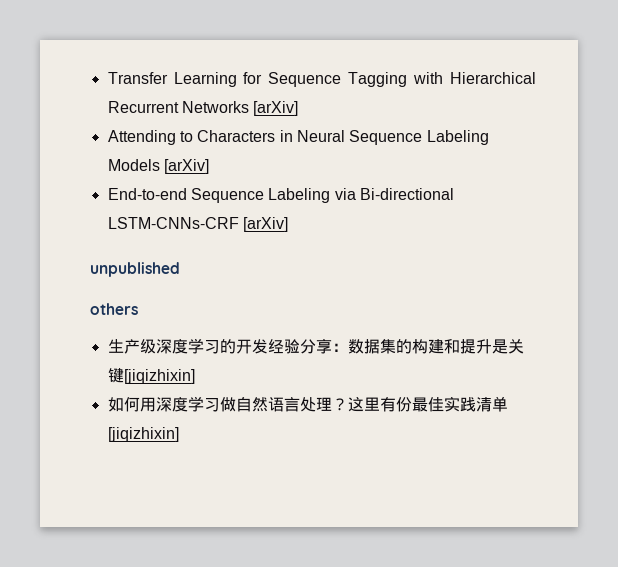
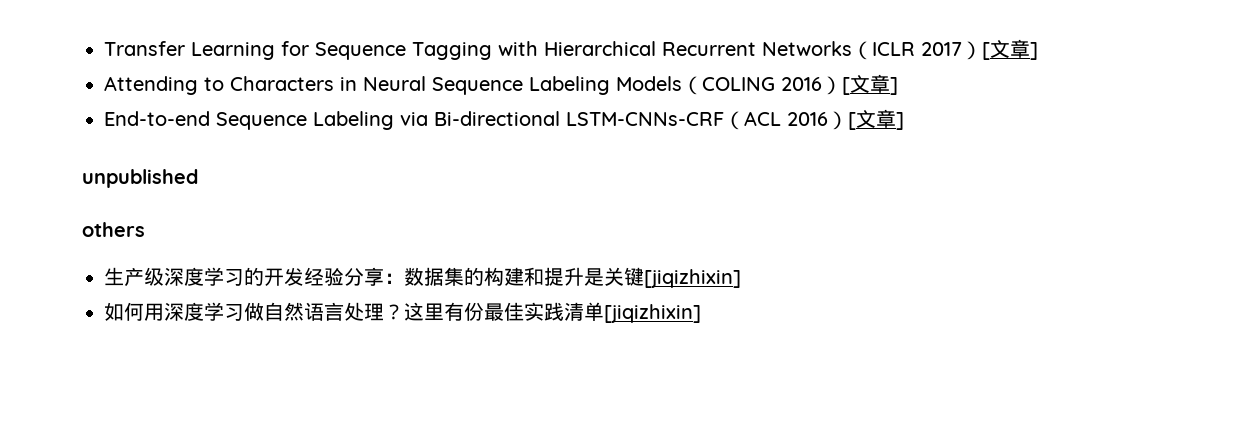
- Transfer Learning for Sequence Tagging with Hierarchical Recurrent Networks [arXiv]
+ Transfer Learning for Sequence Tagging with Hierarchical Recurrent Networks（ICLR 2017）[文章]
- Attending to Characters in Neural Sequence Labeling Models [arXiv]
+ Attending to Characters in Neural Sequence Labeling Models（COLING 2016）[文章]
- End-to-end Sequence Labeling via Bi-directional LSTM-CNNs-CRF [arXiv]
+ End-to-end Sequence Labeling via Bi-directional LSTM-CNNs-CRF（ACL 2016）[文章]

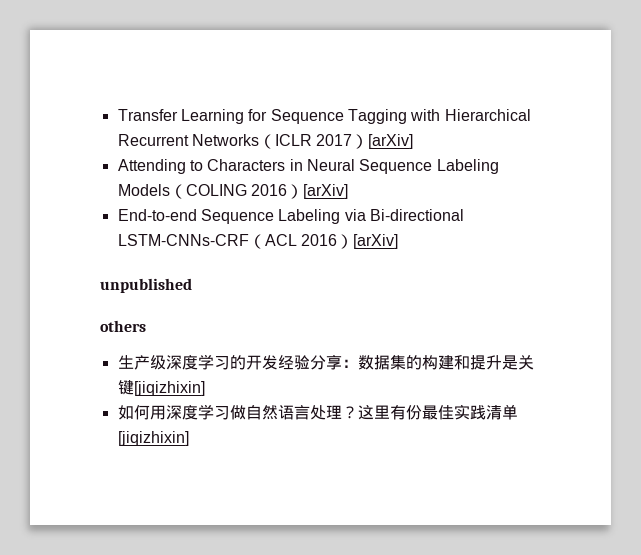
- Transfer Learning for Sequence Tagging with Hierarchical Recurrent Networks（ICLR 2017）[文章]
+ Transfer Learning for Sequence Tagging with Hierarchical Recurrent Networks（ICLR 2017）[arXiv]
- Attending to Characters in Neural Sequence Labeling Models（COLING 2016）[文章]
+ Attending to Characters in Neural Sequence Labeling Models（COLING 2016）[arXiv]
- End-to-end Sequence Labeling via Bi-directional LSTM-CNNs-CRF（ACL 2016）[文章]
+ End-to-end Sequence Labeling via Bi-directional LSTM-CNNs-CRF（ACL 2016）[arXiv]

